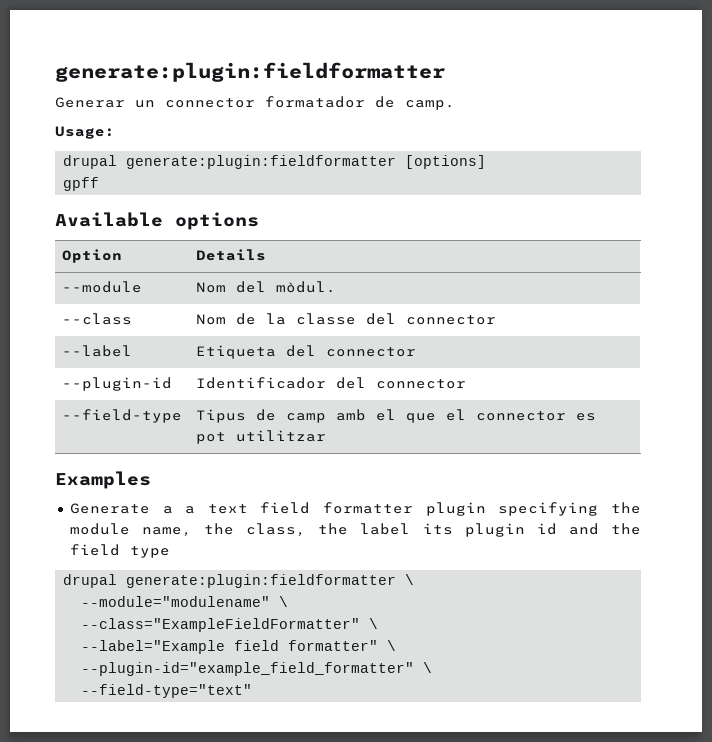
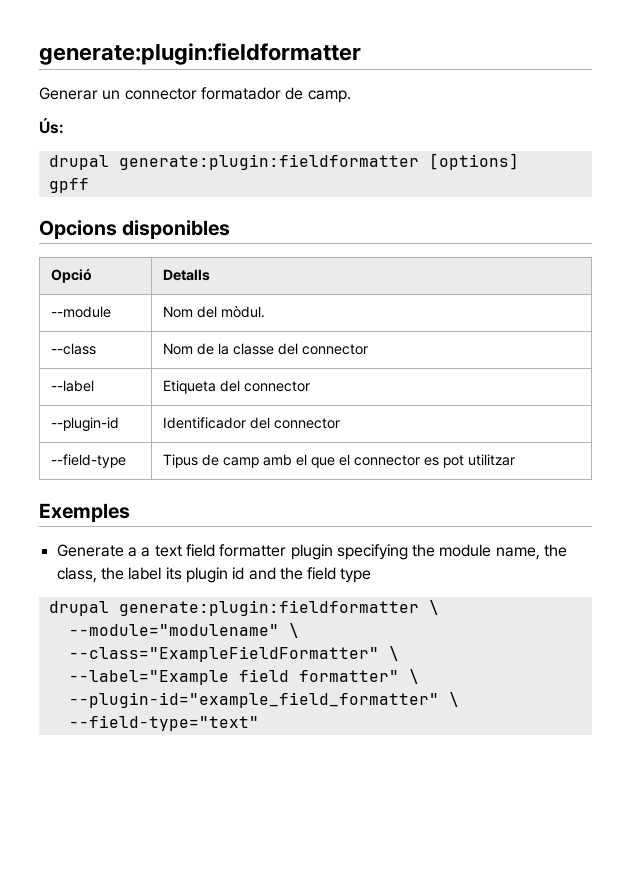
- Usage:
+ Ús:
- Available options
- Option | Details
+ Opcions disponibles
+ Opció | Detalls
- Examples
+ Exemples

